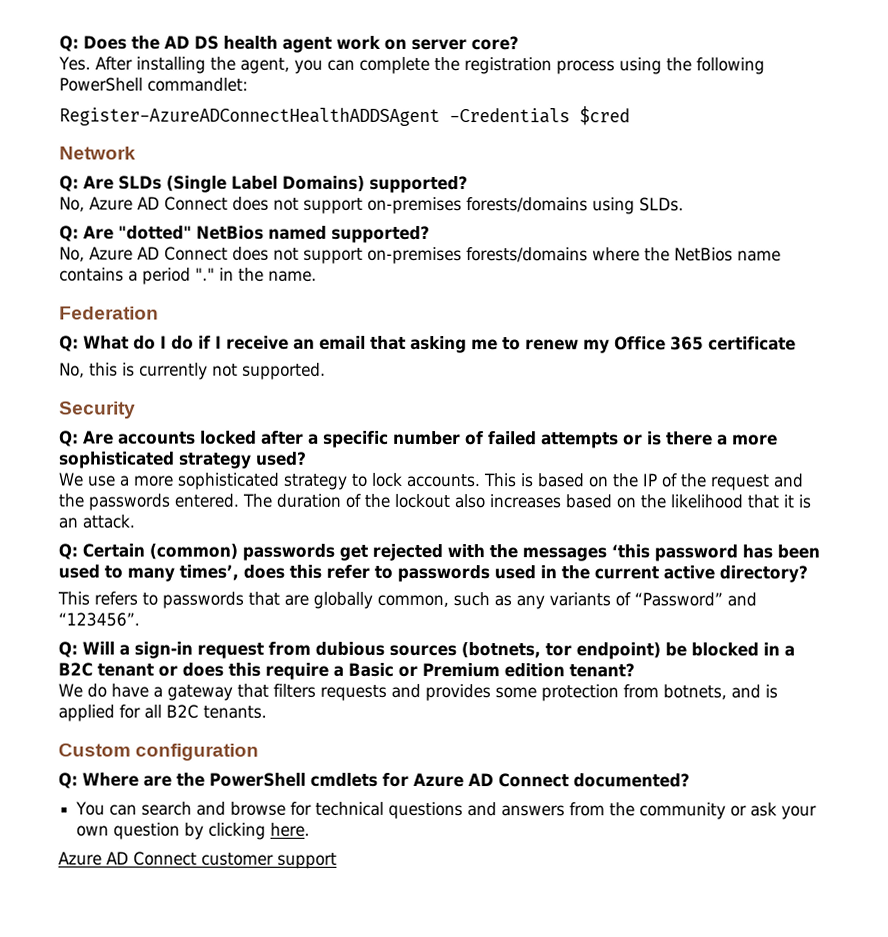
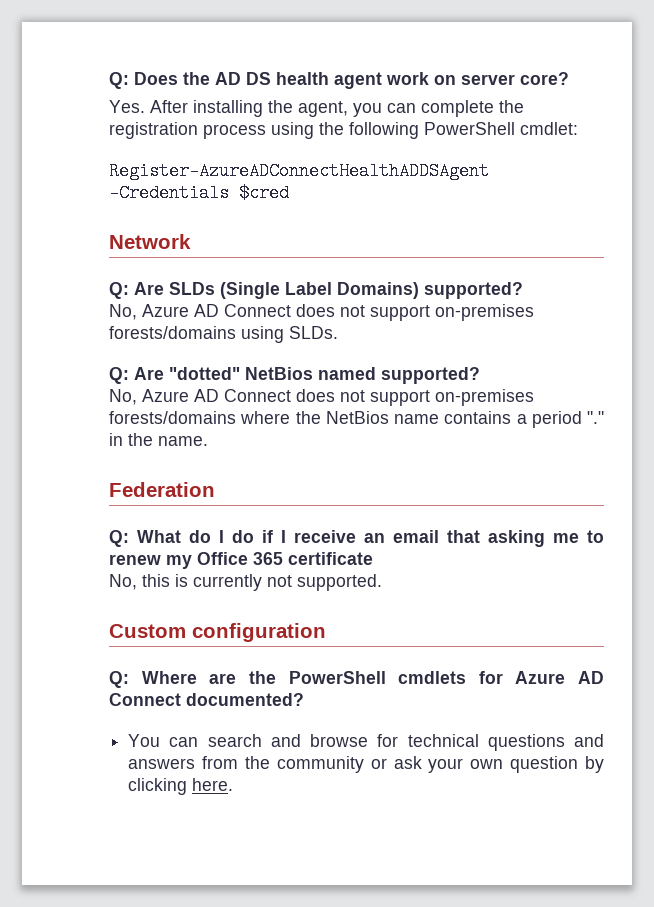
- Yes. After installing the agent, you can complete the registration process using the following PowerShell commandlet:
+ Yes. After installing the agent, you can complete the registration process using the following PowerShell cmdlet:
- Security
- Q: Are accounts locked after a specific number of failed attempts or is there a more sophisticated strategy used?
- We use a more sophisticated strategy to lock accounts. This is based on the IP of the request and the passwords entered. The duration of the lockout also increases based on the likelihood that it is an attack.
- Q: Certain (common) passwords get rejected with the messages ‘this password has been used to many times’, does this refer to passwords used in the current active directory?
- This refers to passwords that are globally common, such as any variants of “Password” and “123456”.
- Q: Will a sign-in request from dubious sources (botnets, tor endpoint) be blocked in a B2C tenant or does this require a Basic or Premium edition tenant?
- We do have a gateway that filters requests and provides some protection from botnets, and is applied for all B2C tenants.
- Azure AD Connect customer support

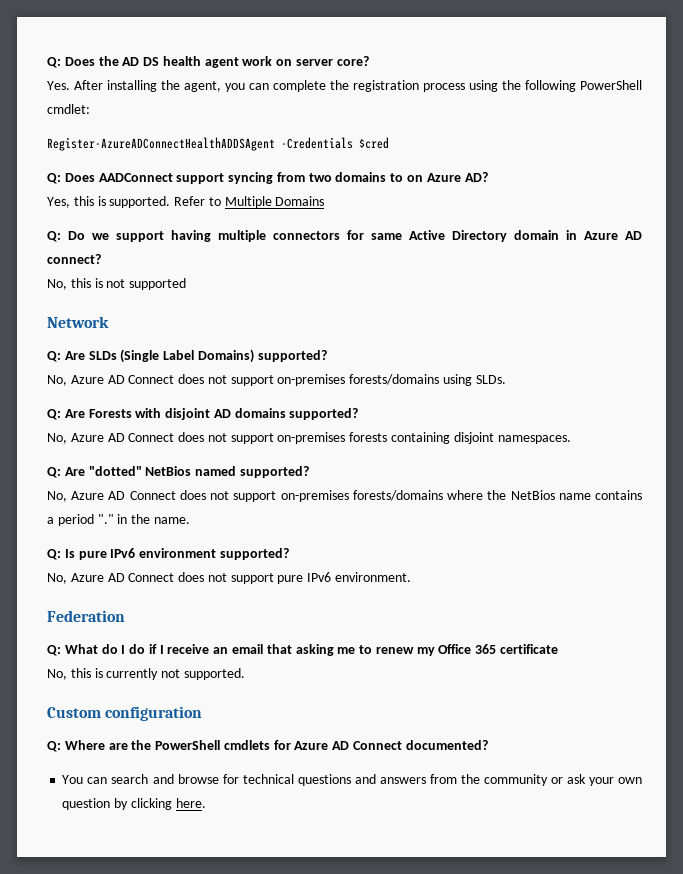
+ Q: Does AADConnect support syncing from two domains to on Azure AD?
+ Yes, this is supported. Refer to Multiple Domains
+ Q: Do we support having multiple connectors for same Active Directory domain in Azure AD connect?
+ No, this is not supported
+ Q: Are Forests with disjoint AD domains supported?
+ No, Azure AD Connect does not support on-premises forests containing disjoint namespaces.
+ Q: Is pure IPv6 environment supported?
+ No, Azure AD Connect does not support pure IPv6 environment.

